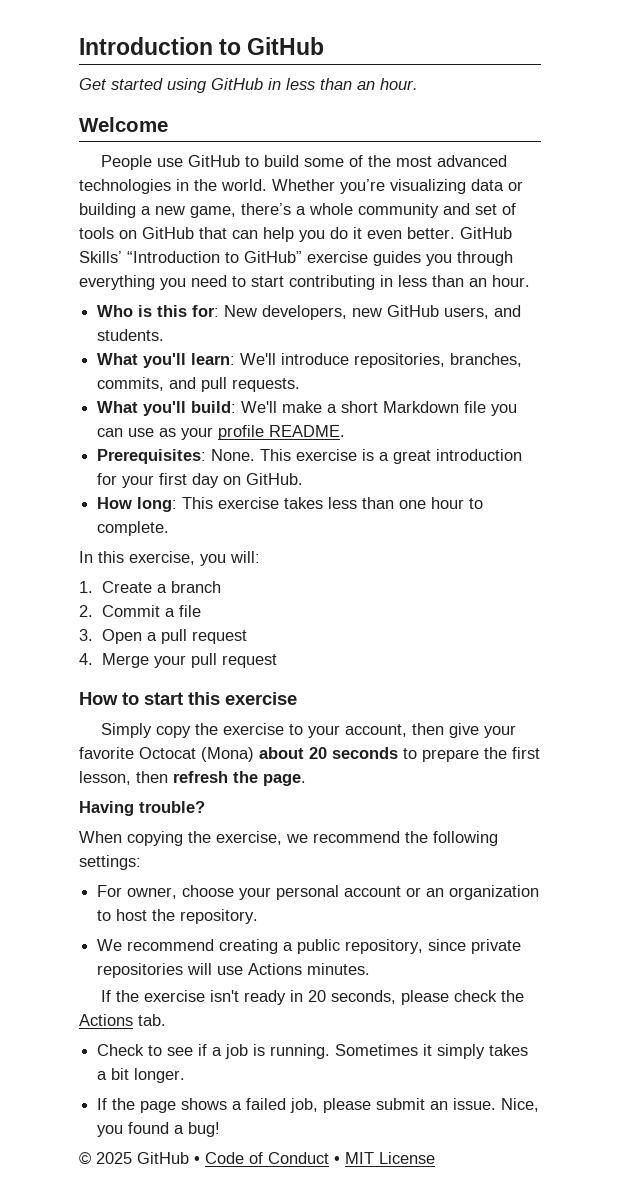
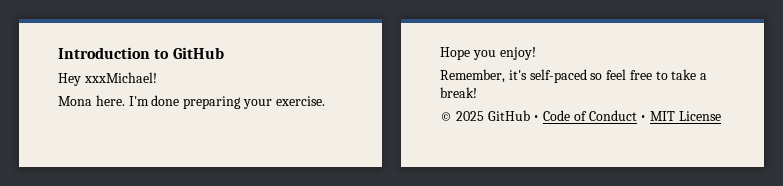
- Get started using GitHub in less than an hour.
- Welcome
- People use GitHub to build some of the most advanced technologies in the world. Whether you’re visualizing data or building a new game, there’s a whole community and set of tools on GitHub that can help you do it even better. GitHub Skills’ “Introduction to GitHub” exercise guides you through everything you need to start contributing in less than an hour.
- Who is this for: New developers, new GitHub users, and students.
- What you'll learn: We'll introduce repositories, branches, commits, and pull requests.
- What you'll build: We'll make a short Markdown file you can use as your profile README.
- Prerequisites: None. This exercise is a great introduction for your first day on GitHub.
- How long: This exercise takes less than one hour to complete.
- In this exercise, you will:
- 1. Create a branch
- 2. Commit a file
- 3. Open a pull request
- 4. Merge your pull request
- How to start this exercise
- Simply copy the exercise to your account, then give your favorite Octocat (Mona) about 20 seconds to prepare the first lesson, then refresh the page.
- Having trouble?
- When copying the exercise, we recommend the following settings:
- For owner, choose your personal account or an organization to host the repository.
- We recommend creating a public repository, since private repositories will use Actions minutes.
- If the exercise isn't ready in 20 seconds, please check the Actions tab.
- Check to see if a job is running. Sometimes it simply takes a bit longer.
- If the page shows a failed job, please submit an issue. Nice, you found a bug!
+ Hey xxxMichael!
+ Mona here. I'm done preparing your exercise. Hope you enjoy!
+ Remember, it's self-paced so feel free to take a break!

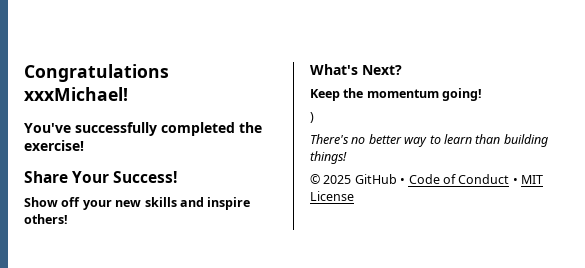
- Introduction to GitHub
- Hey xxxMichael!
- Mona here. I'm done preparing your exercise. Hope you enjoy!
- Remember, it's self-paced so feel free to take a break!
+ Congratulations xxxMichael!
+ You've successfully completed the exercise!
+ Share Your Success!
+ Show off your new skills and inspire others!
+ What's Next?
+ Keep the momentum going!
+ )
+ There's no better way to learn than building things!

